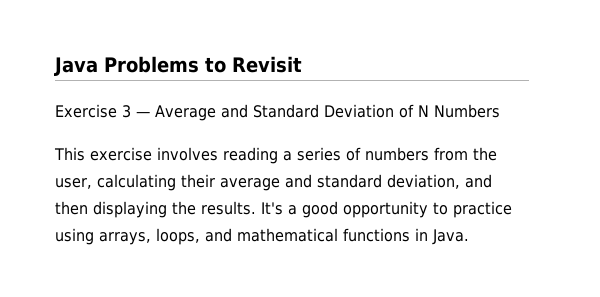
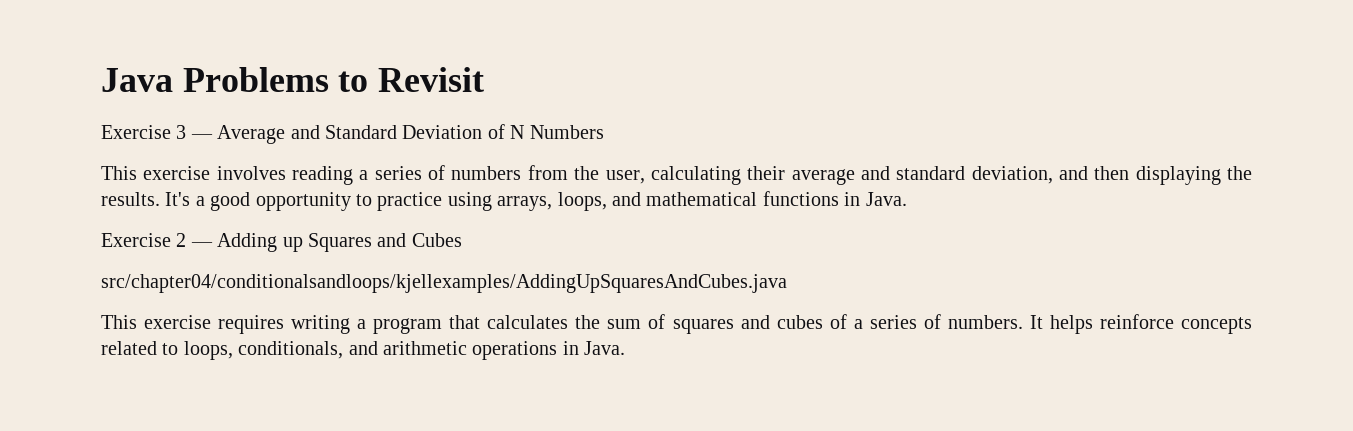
+ Exercise 2 — Adding up Squares and Cubes
+ src/chapter04/conditionalsandloops/kjellexamples/AddingUpSquaresAndCubes.java
+ This exercise requires writing a program that calculates the sum of squares and cubes of a series of numbers. It helps reinforce concepts related to loops, conditionals, and arithmetic operations in Java.

